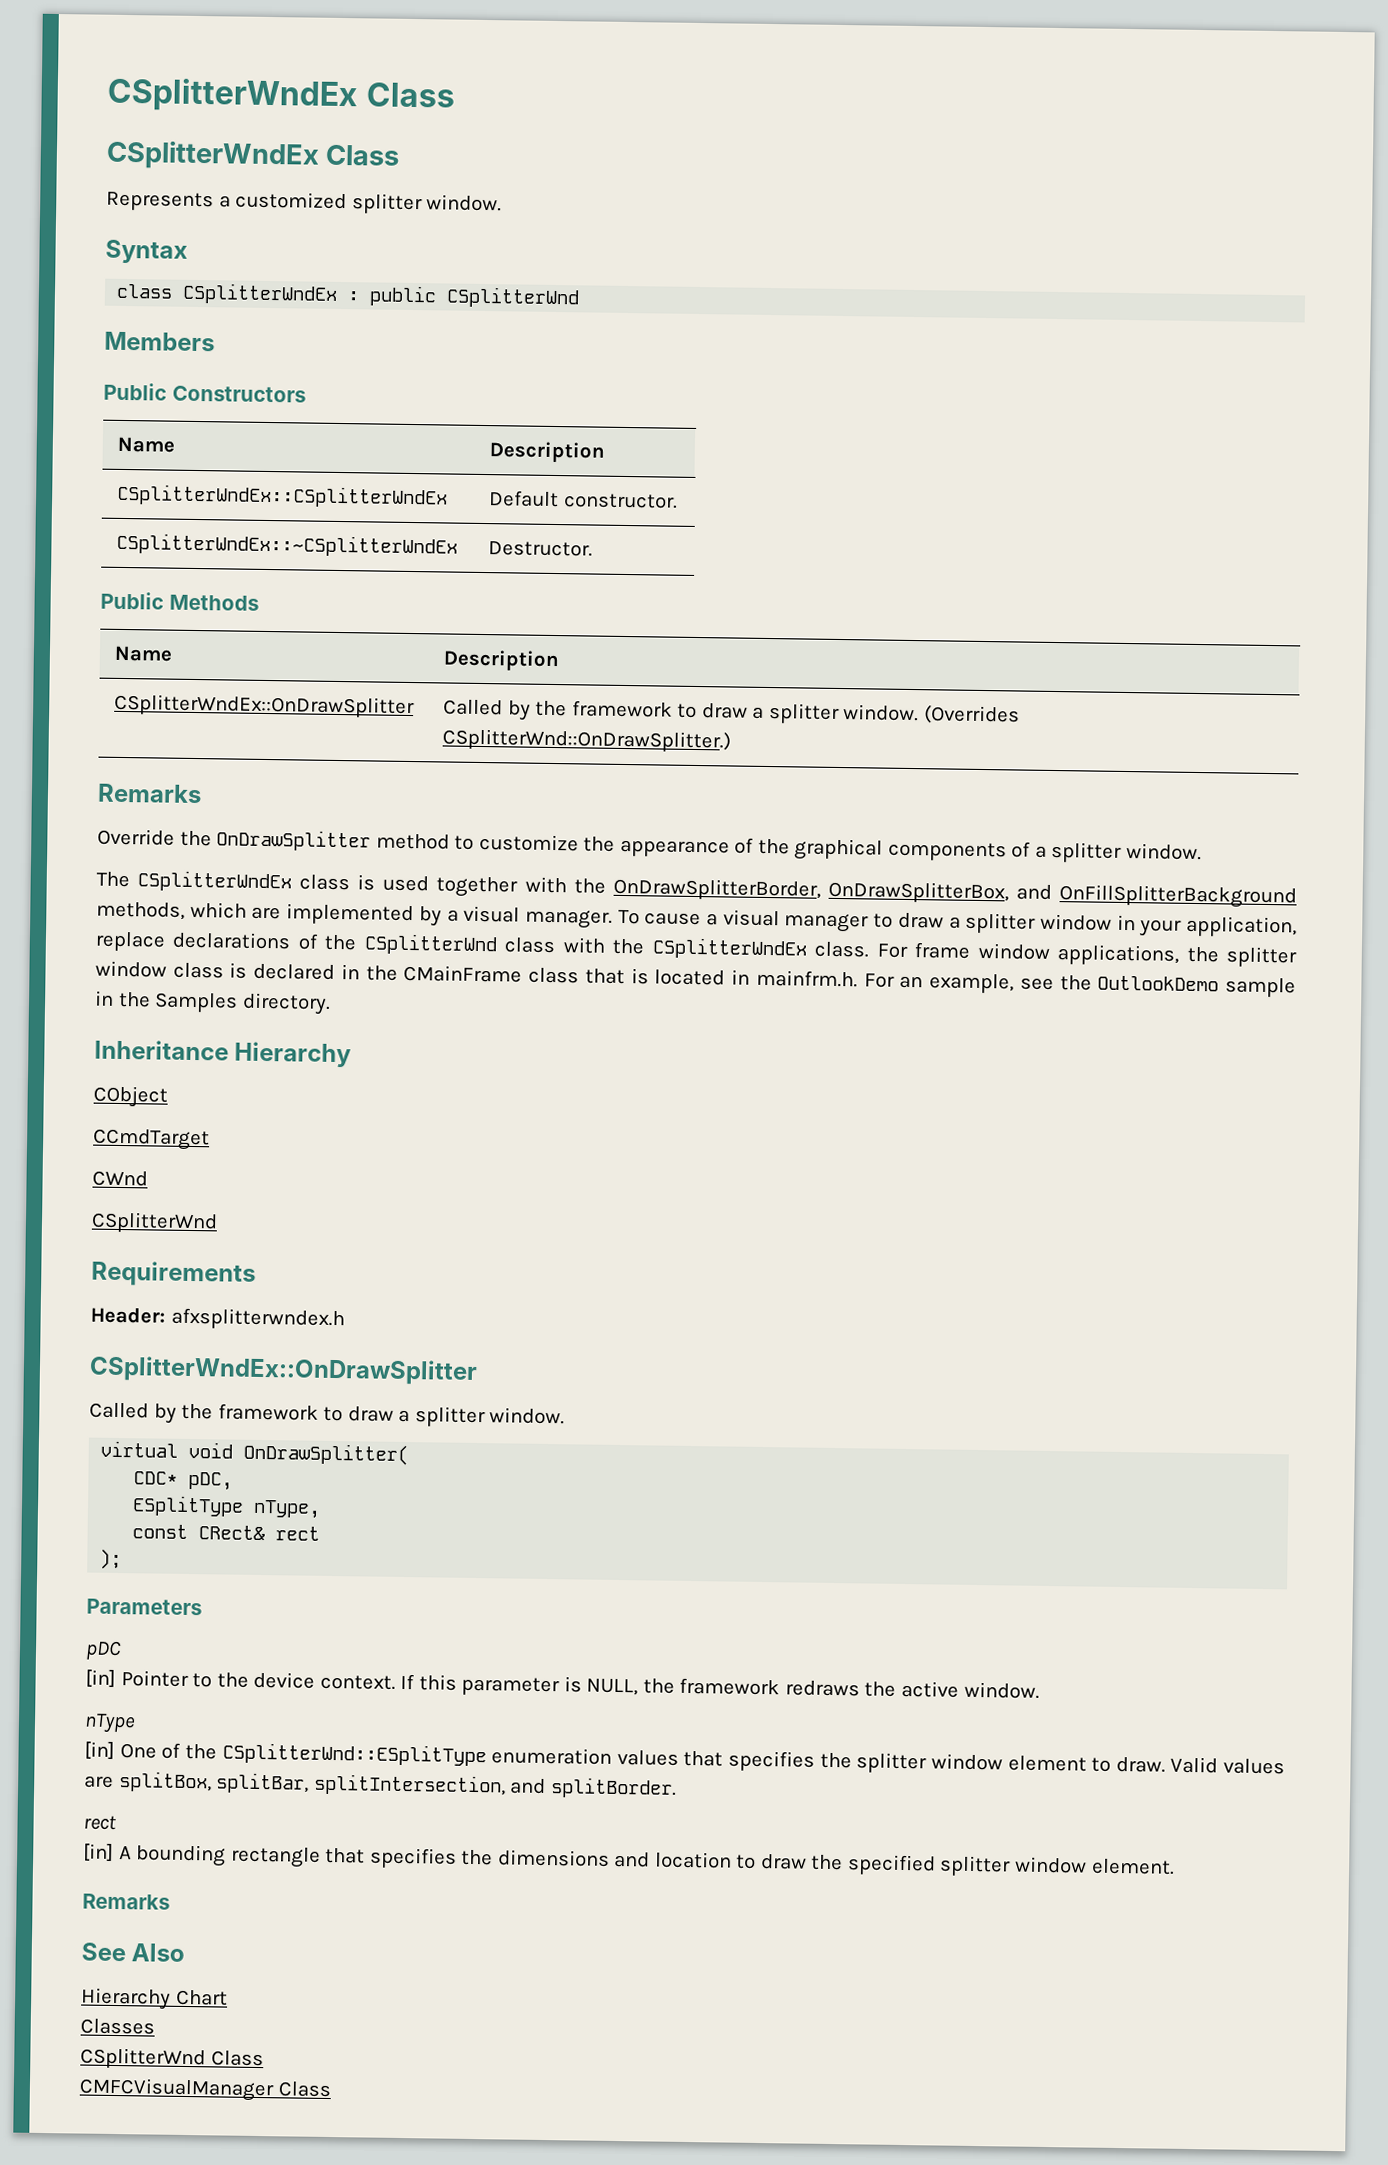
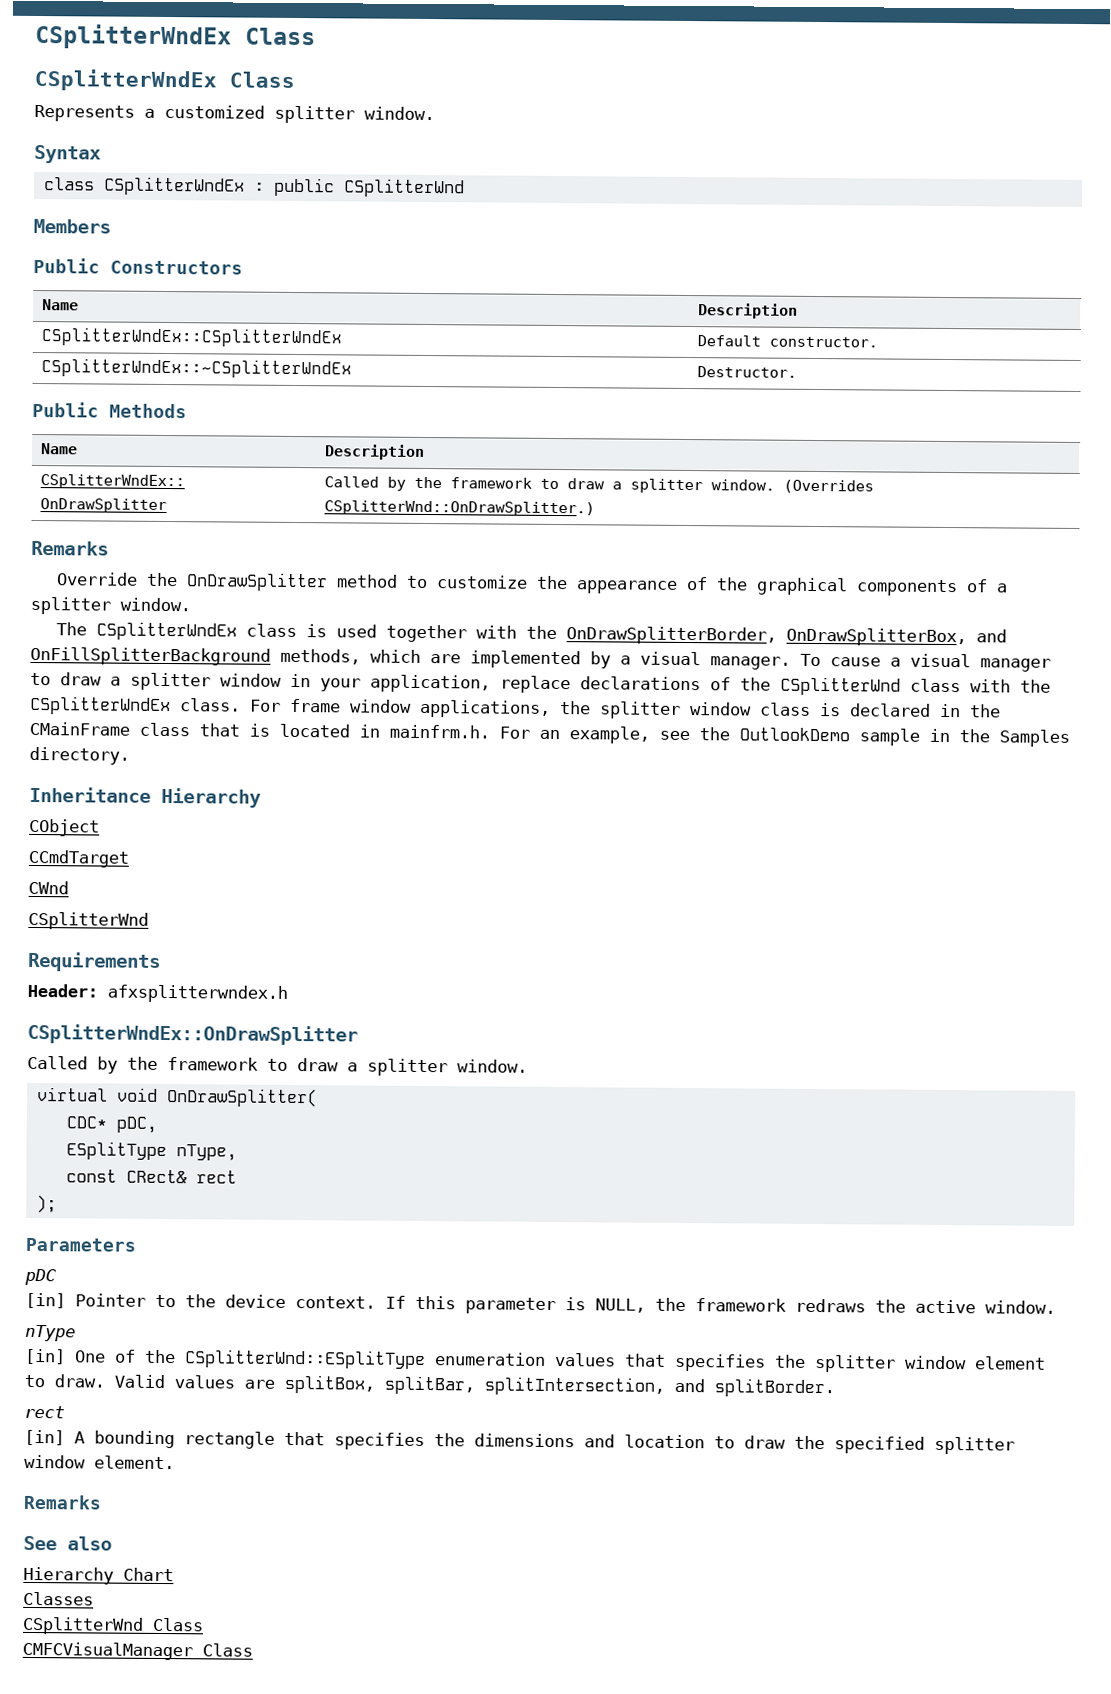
- See Also
+ See also

